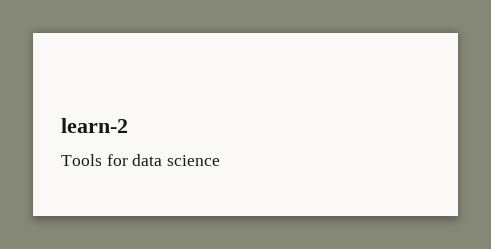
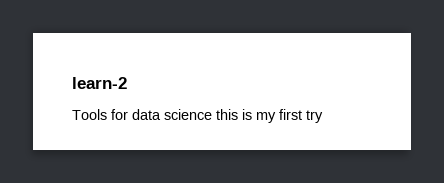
- Tools for data science
+ Tools for data science this is my first try

